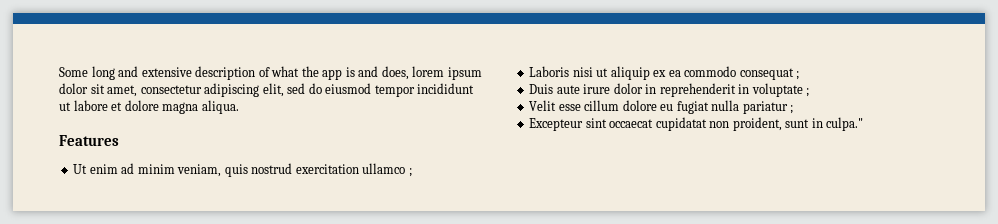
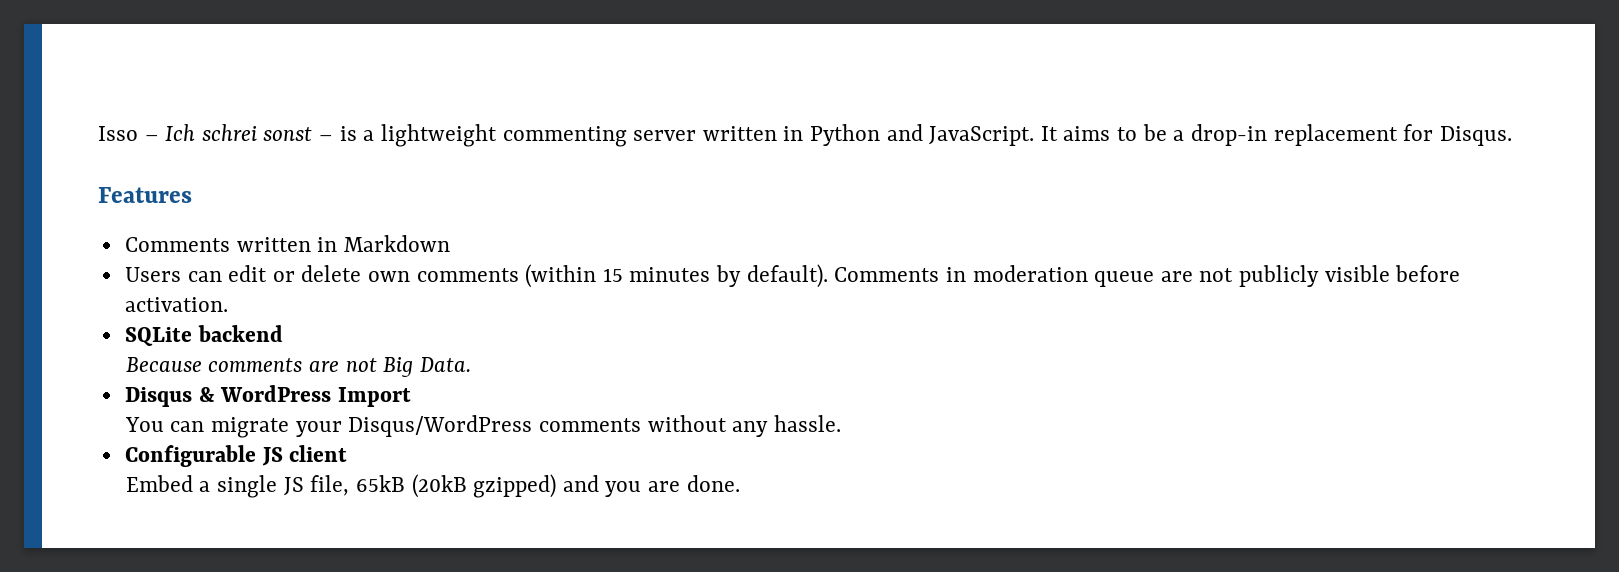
- Some long and extensive description of what the app is and does, lorem ipsum dolor sit amet, consectetur adipiscing elit, sed do eiusmod tempor incididunt ut labore et dolore magna aliqua.
+ Isso – Ich schrei sonst – is a lightweight commenting server written in Python and JavaScript. It aims to be a drop-in replacement for Disqus.
  Features
- Ut enim ad minim veniam, quis nostrud exercitation ullamco ;
- Laboris nisi ut aliquip ex ea commodo consequat ;
- Duis aute irure dolor in reprehenderit in voluptate ;
- Velit esse cillum dolore eu fugiat nulla pariatur ;
- Excepteur sint occaecat cupidatat non proident, sunt in culpa."
+ Comments written in Markdown
+ Users can edit or delete own comments (within 15 minutes by default). Comments in moderation queue are not publicly visible before activation.
+ SQLite backend
+ Because comments are not Big Data.
+ Disqus & WordPress Import
+ You can migrate your Disqus/WordPress comments without any hassle.
+ Configurable JS client
+ Embed a single JS file, 65kB (20kB gzipped) and you are done.

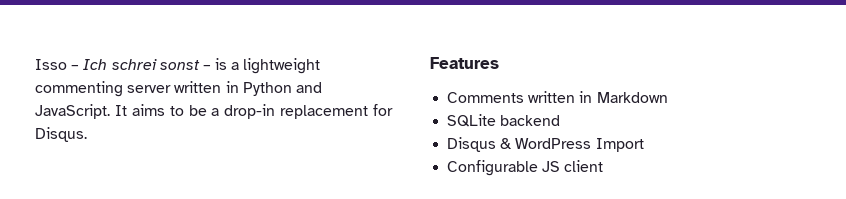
- Users can edit or delete own comments (within 15 minutes by default). Comments in moderation queue are not publicly visible before activation.
  SQLite backend
- Because comments are not Big Data.
  Disqus & WordPress Import
- You can migrate your Disqus/WordPress comments without any hassle.
  Configurable JS client
- Embed a single JS file, 65kB (20kB gzipped) and you are done.

